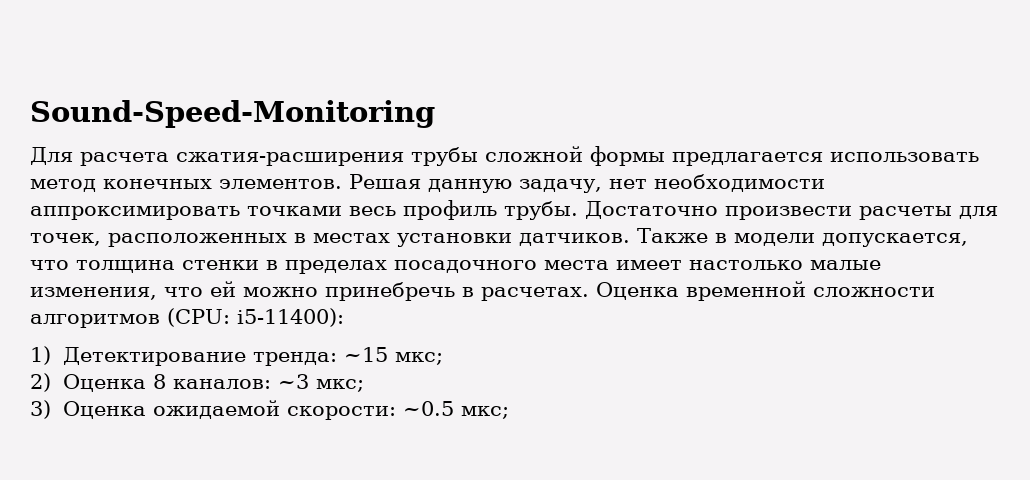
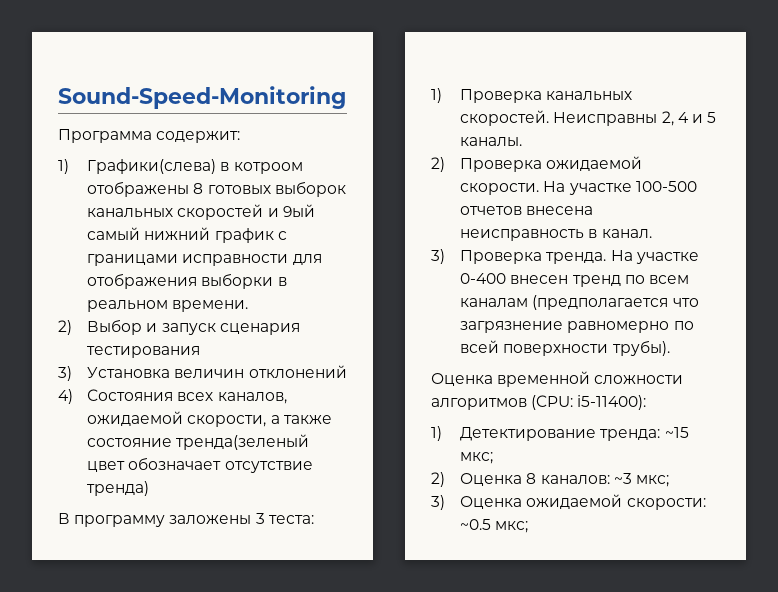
- Для расчета сжатия-расширения трубы сложной формы предлагается использовать метод конечных элементов. Решая данную задачу, нет необходимости аппроксимировать точками весь профиль трубы. Достаточно произвести расчеты для точек, расположенных в местах установки датчиков. Также в модели допускается, что толщина стенки в пределах посадочного места имеет настолько малые изменения, что ей можно принебречь в расчетах. Оценка временной сложности алгоритмов (CPU: i5-11400):
+ Программа содержит:
+ 1) Графики(слева) в котроом отображены 8 готовых выборок канальных скоростей и 9ый самый нижний график с границами исправности для отображения выборки в реальном времени.
+ 2) Выбор и запуск сценария тестирования
+ 3) Установка величин отклонений
+ 4) Состояния всех каналов, ожидаемой скорости, а также состояние тренда(зеленый цвет обозначает отсутствие тренда)
+ В программу заложены 3 теста:
+ 1) Проверка канальных скоростей. Неисправны 2, 4 и 5 каналы.
+ 2) Проверка ожидаемой скорости. На участке 100-500 отчетов внесена неисправность в канал.
+ 3) Проверка тренда. На участке 0-400 внесен тренд по всем каналам (предполагается что загрязнение равномерно по всей поверхности трубы).
+ Оценка временной сложности алгоритмов (CPU: i5-11400):

